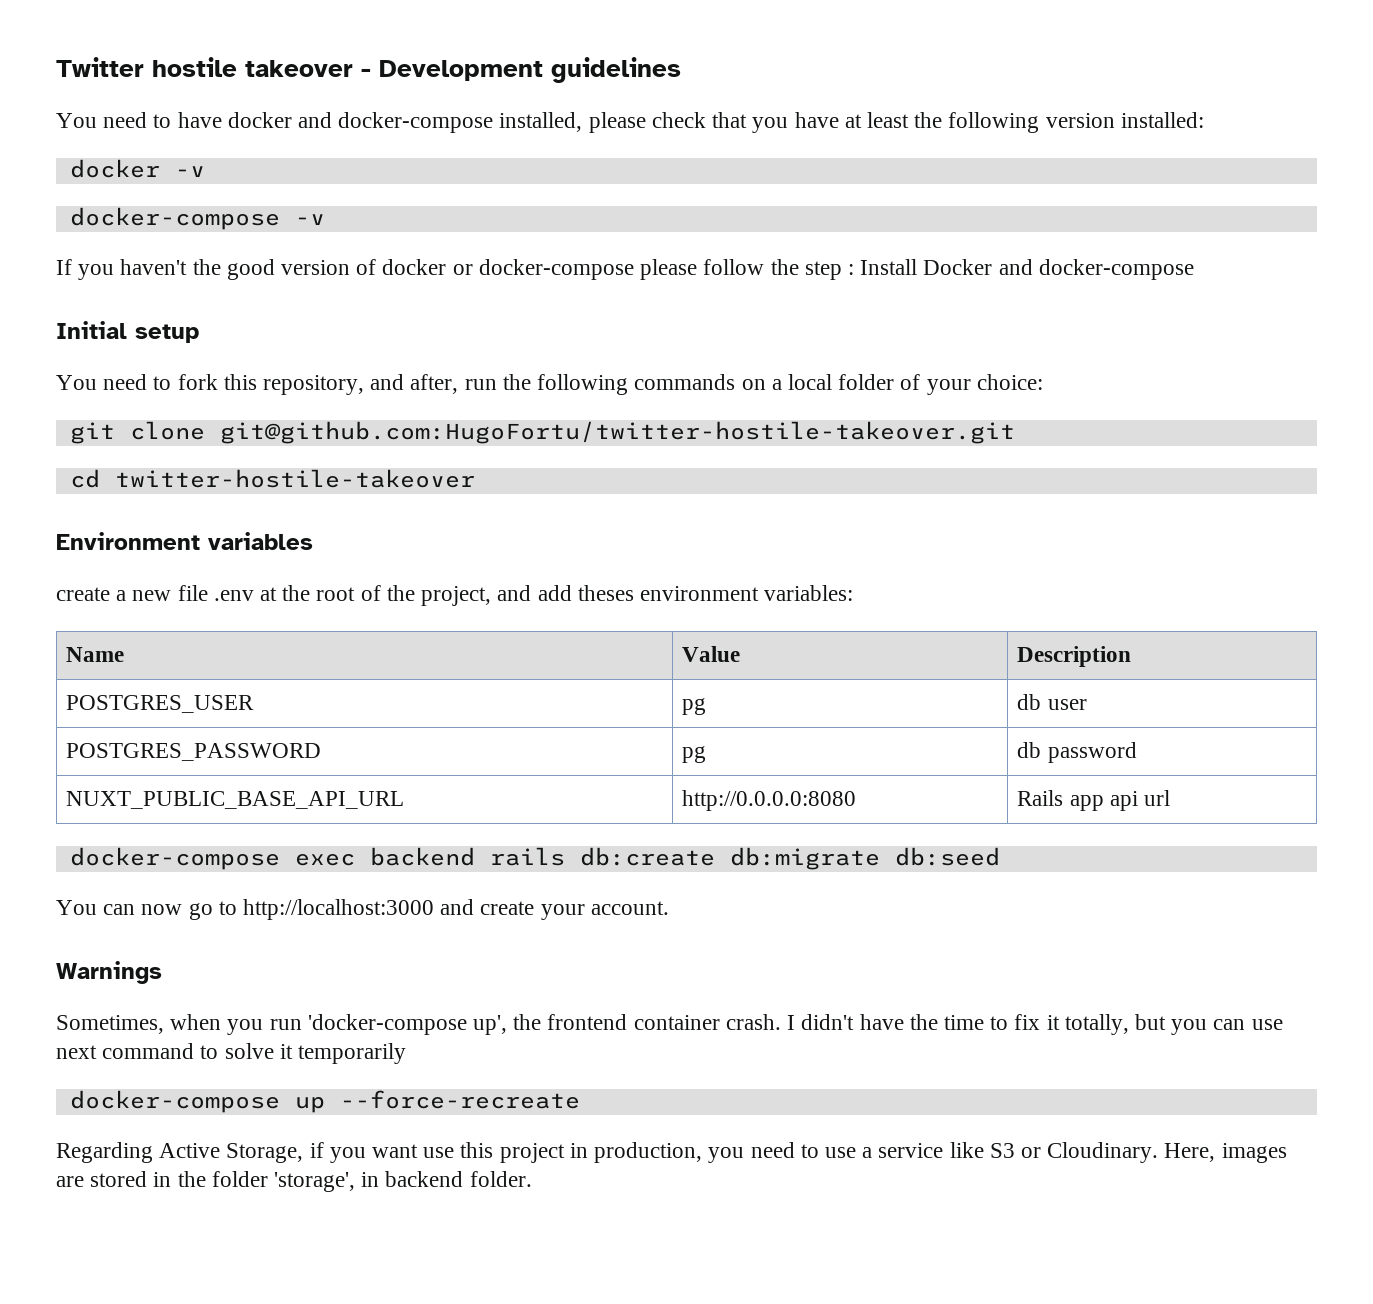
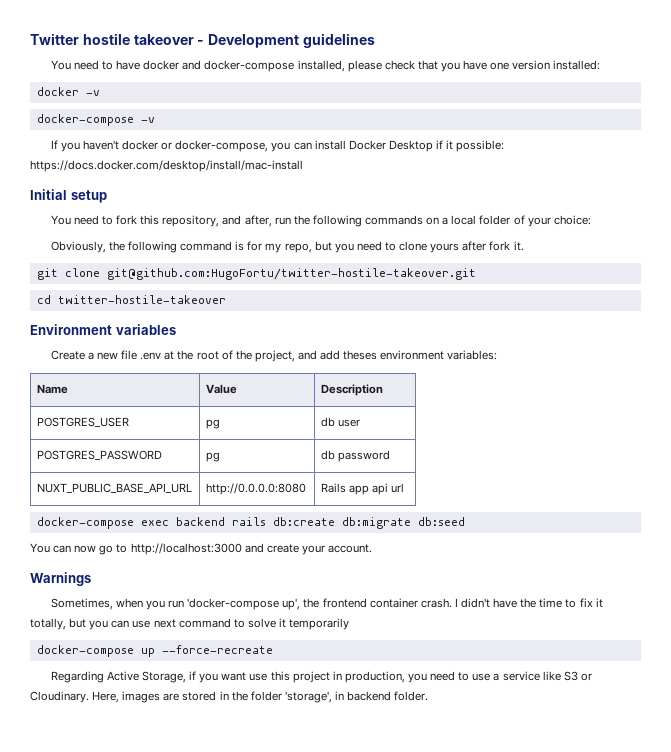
- You need to have docker and docker-compose installed, please check that you have at least the following version installed:
+ You need to have docker and docker-compose installed, please check that you have one version installed:
- If you haven't the good version of docker or docker-compose please follow the step : Install Docker and docker-compose
+ If you haven't docker or docker-compose, you can install Docker Desktop if it possible: https://docs.docker.com/desktop/install/mac-install
+ Obviously, the following command is for my repo, but you need to clone yours after fork it.
- create a new file .env at the root of the project, and add theses environment variables:
+ Create a new file .env at the root of the project, and add theses environment variables:

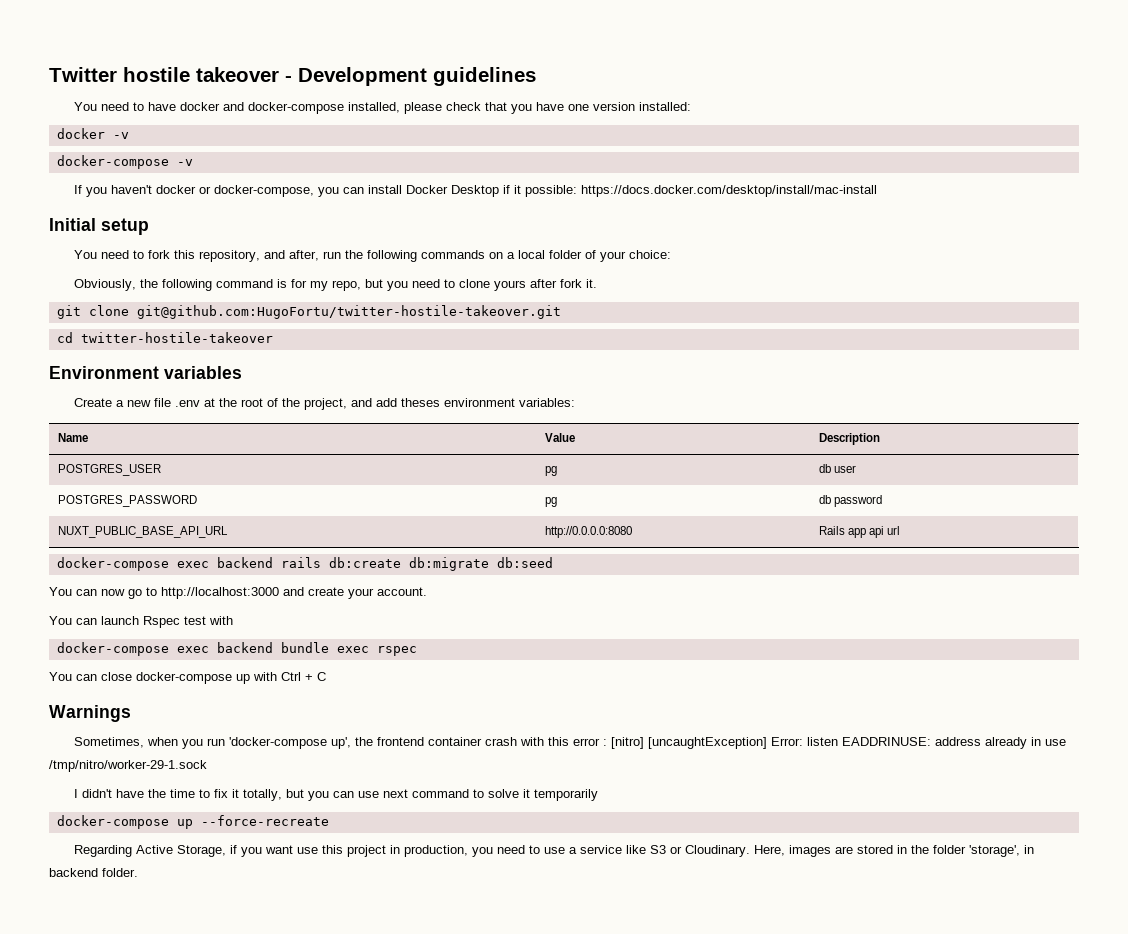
+ You can launch Rspec test with
+ docker-compose exec backend bundle exec rspec
+ You can close docker-compose up with Ctrl + C
- Sometimes, when you run 'docker-compose up', the frontend container crash. I didn't have the time to fix it totally, but you can use next command to solve it temporarily
+ Sometimes, when you run 'docker-compose up', the frontend container crash with this error : [nitro] [uncaughtException] Error: listen EADDRINUSE: address already in use /tmp/nitro/worker-29-1.sock
+ I didn't have the time to fix it totally, but you can use next command to solve it temporarily

